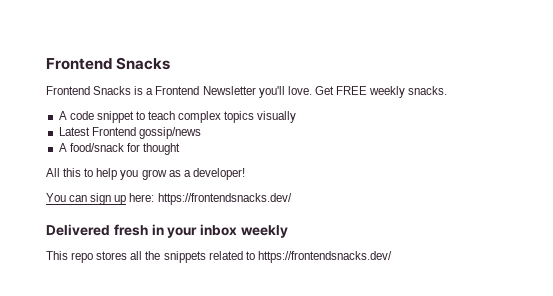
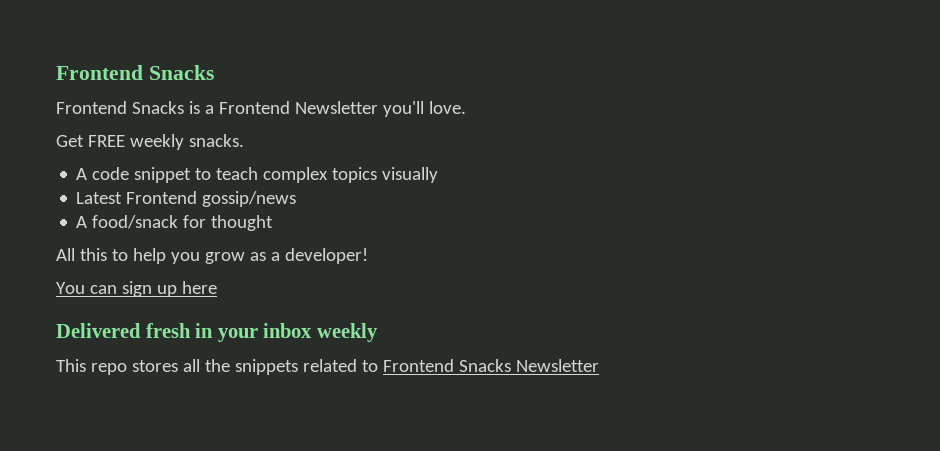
- Frontend Snacks is a Frontend Newsletter you'll love. Get FREE weekly snacks.
+ Frontend Snacks is a Frontend Newsletter you'll love.
+ Get FREE weekly snacks.
- You can sign up here: https://frontendsnacks.dev/
+ You can sign up here
- This repo stores all the snippets related to https://frontendsnacks.dev/
+ This repo stores all the snippets related to Frontend Snacks Newsletter

